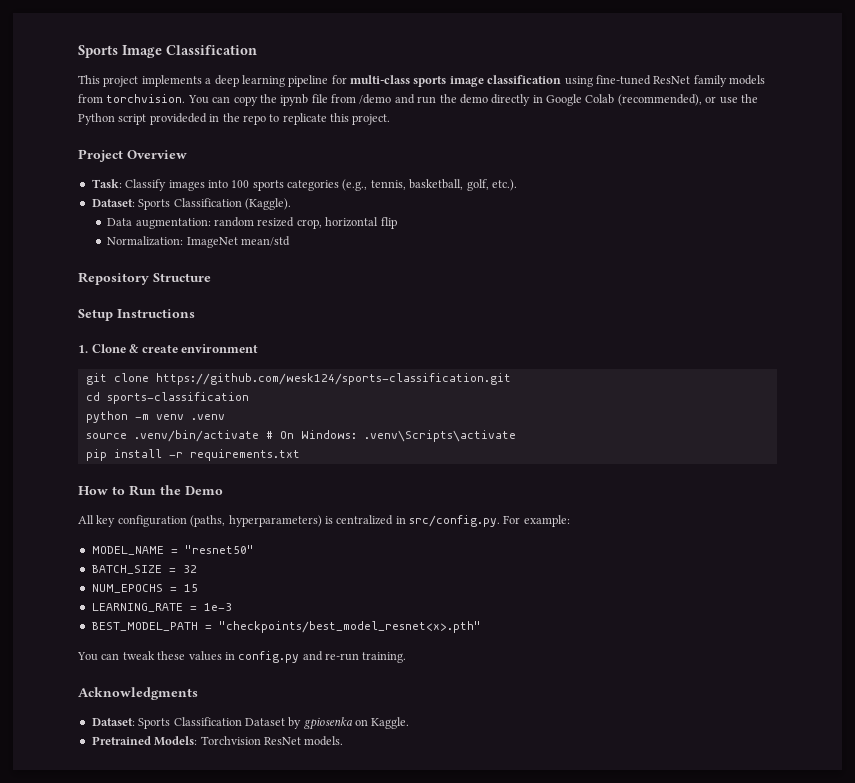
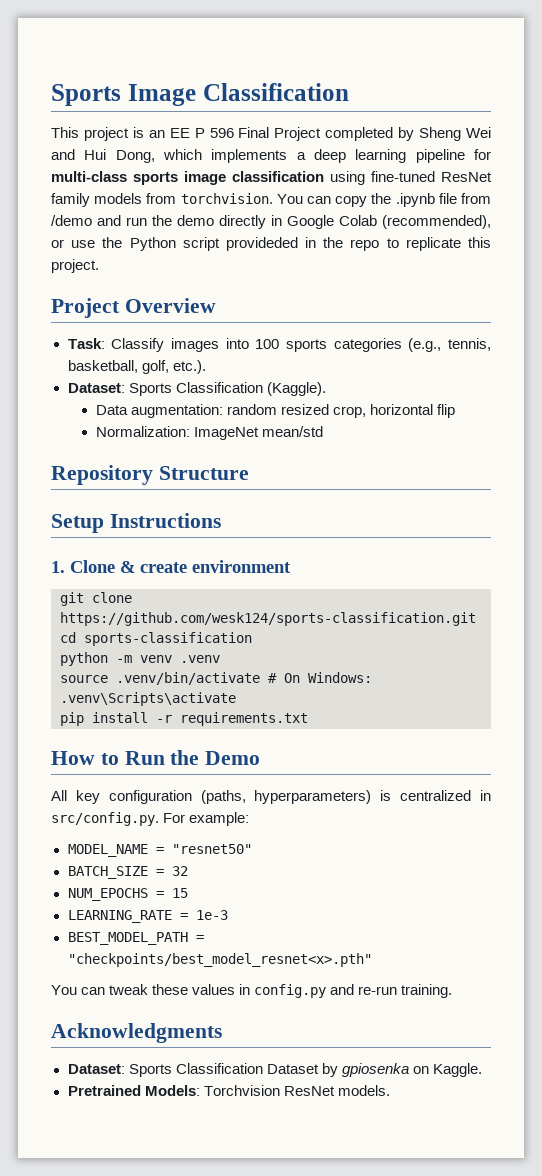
- This project implements a deep learning pipeline for multi-class sports image classification using fine-tuned ResNet family models from torchvision.
+ This project is an EE P 596 Final Project completed by Sheng Wei and Hui Dong, which implements a deep learning pipeline for multi-class sports image classification using fine-tuned ResNet family models from torchvision.
- You can copy the ipynb file from /demo and run the demo directly in Google Colab (recommended), or use the Python script provideded in the repo to replicate this project.
+ You can copy the .ipynb file from /demo and run the demo directly in Google Colab (recommended), or use the Python script provideded in the repo to replicate this project.

